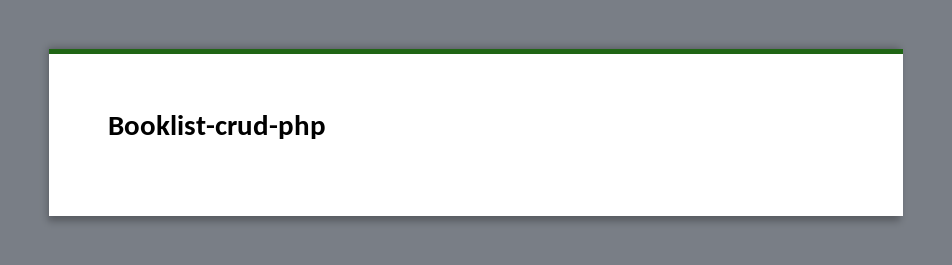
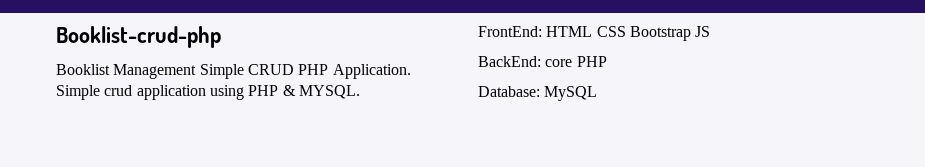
+ Booklist Management Simple CRUD PHP Application. Simple crud application using PHP & MYSQL.
+ FrontEnd: HTML CSS Bootstrap JS
+ BackEnd: core PHP
+ Database: MySQL

